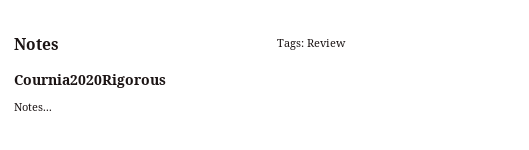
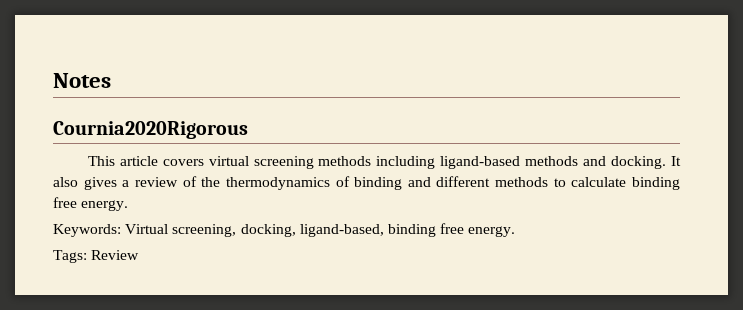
- Notes...
+ This article covers virtual screening methods including ligand-based methods and docking. It also gives a review of the thermodynamics of binding and different methods to calculate binding free energy.
+ Keywords: Virtual screening, docking, ligand-based, binding free energy.

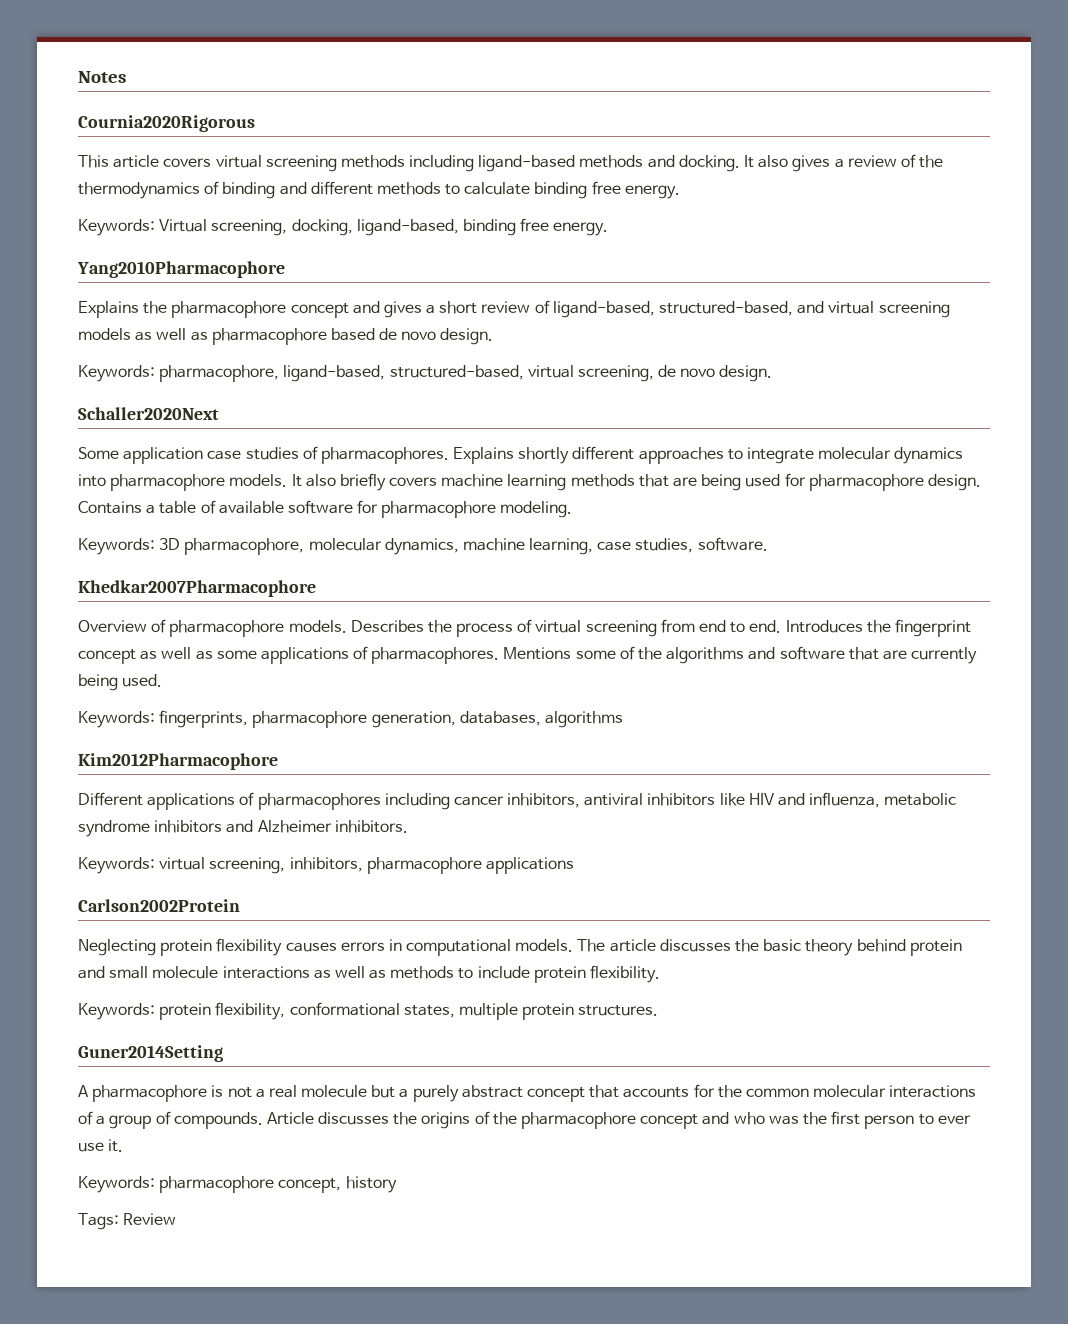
+ Yang2010Pharmacophore
+ Explains the pharmacophore concept and gives a short review of ligand-based, structured-based, and virtual screening models as well as pharmacophore based de novo design.
+ Keywords: pharmacophore, ligand-based, structured-based, virtual screening, de novo design.
+ Schaller2020Next
+ Some application case studies of pharmacophores. Explains shortly different approaches to integrate molecular dynamics into pharmacophore models. It also briefly covers machine learning methods that are being used for pharmacophore design. Contains a table of available software for pharmacophore modeling.
+ Keywords: 3D pharmacophore, molecular dynamics, machine learning, case studies, software.
+ Khedkar2007Pharmacophore
+ Overview of pharmacophore models. Describes the process of virtual screening from end to end. Introduces the fingerprint concept as well as some applications of pharmacophores. Mentions some of the algorithms and software that are currently being used.
+ Keywords: fingerprints, pharmacophore generation, databases, algorithms
+ Kim2012Pharmacophore
+ Different applications of pharmacophores including cancer inhibitors, antiviral inhibitors like HIV and influenza, metabolic syndrome inhibitors and Alzheimer inhibitors.
+ Keywords: virtual screening, inhibitors, pharmacophore applications
+ Carlson2002Protein
+ Neglecting protein flexibility causes errors in computational models. The article discusses the basic theory behind protein and small molecule interactions as well as methods to include protein flexibility.
+ Keywords: protein flexibility, conformational states, multiple protein structures.
+ Guner2014Setting
+ A pharmacophore is not a real molecule but a purely abstract concept that accounts for the common molecular interactions of a group of compounds. Article discusses the origins of the pharmacophore concept and who was the first person to ever use it.
+ Keywords: pharmacophore concept, history

